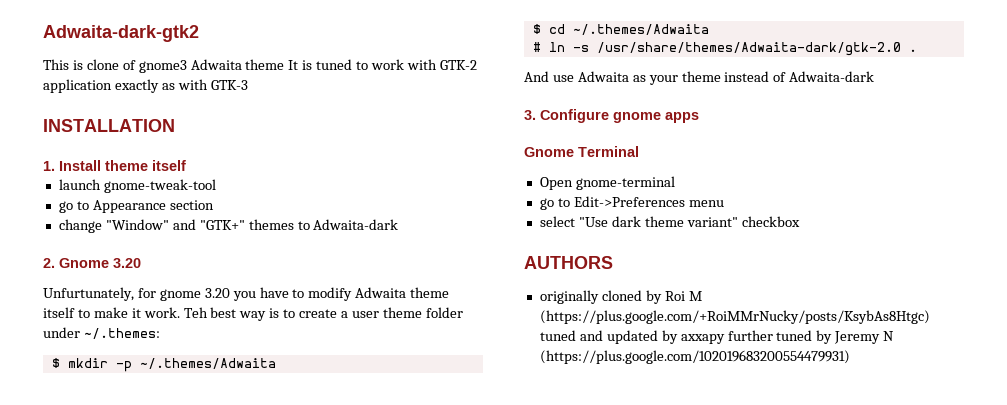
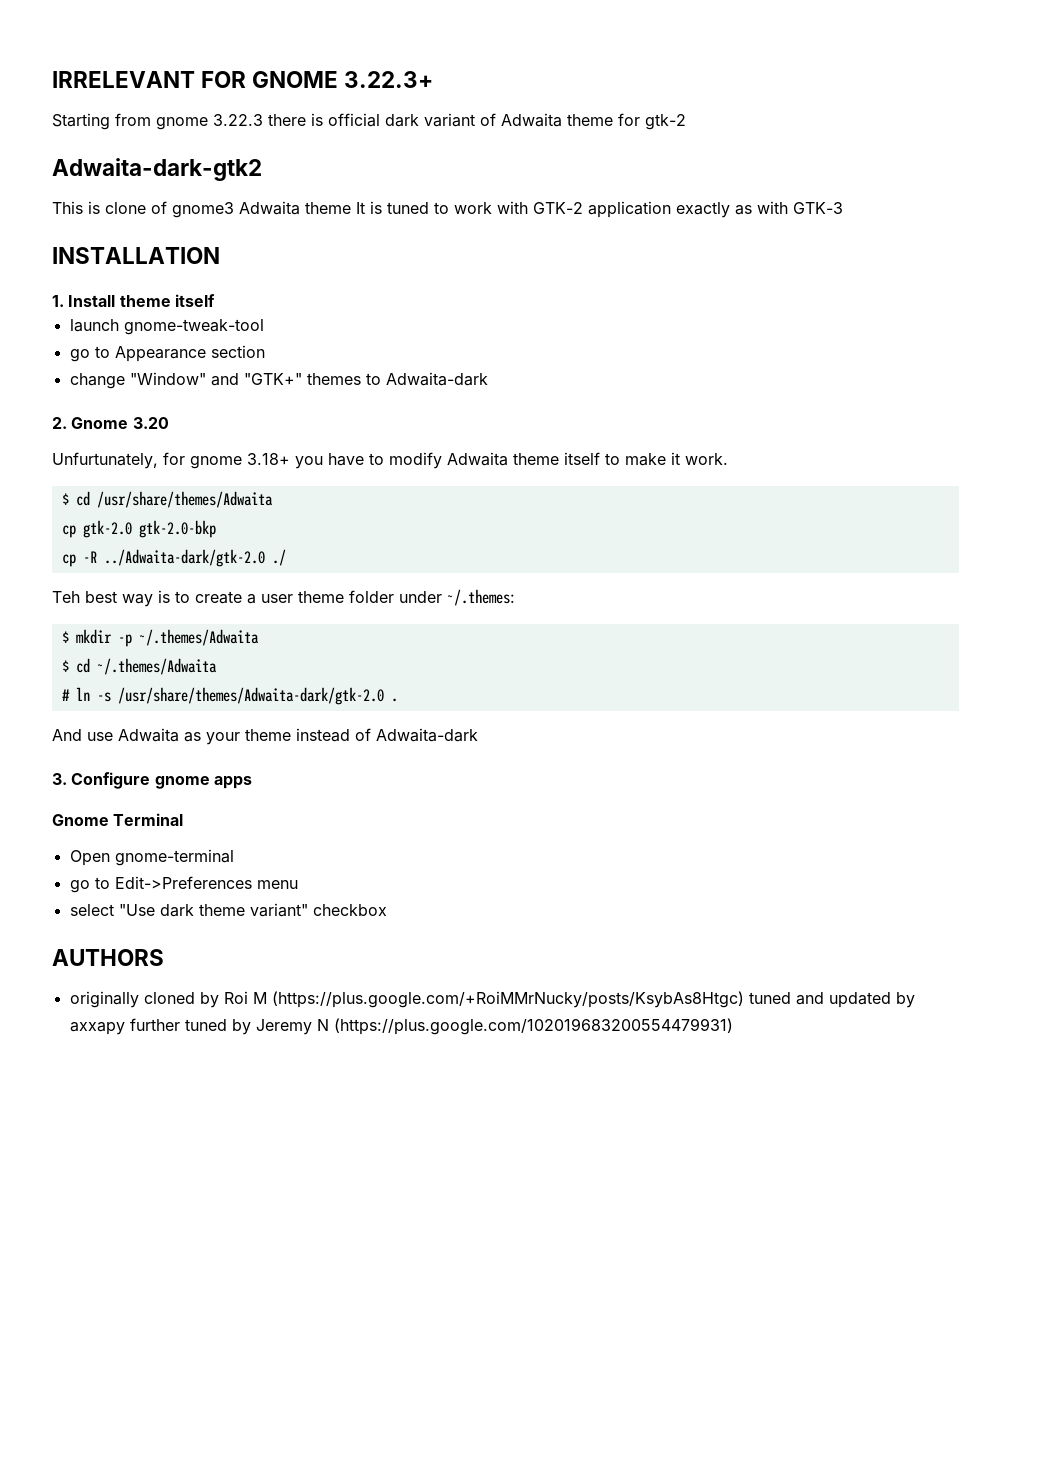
+ IRRELEVANT FOR GNOME 3.22.3+
+ Starting from gnome 3.22.3 there is official dark variant of Adwaita theme for gtk-2
- Unfurtunately, for gnome 3.20 you have to modify Adwaita theme itself to make it work. Teh best way is to create a user theme folder under ~/.themes:
+ Unfurtunately, for gnome 3.18+ you have to modify Adwaita theme itself to make it work.
+ $ cd /usr/share/themes/Adwaita
+ cp gtk-2.0 gtk-2.0-bkp
+ cp -R ../Adwaita-dark/gtk-2.0 ./
+ Teh best way is to create a user theme folder under ~/.themes:

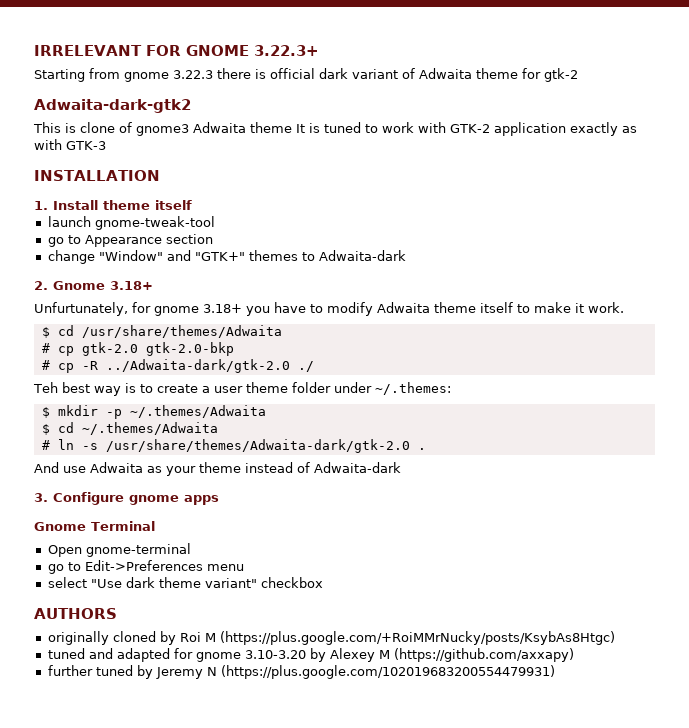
- 2. Gnome 3.20
+ 2. Gnome 3.18+
- cp gtk-2.0 gtk-2.0-bkp
+ # cp gtk-2.0 gtk-2.0-bkp
- cp -R ../Adwaita-dark/gtk-2.0 ./
+ # cp -R ../Adwaita-dark/gtk-2.0 ./
- originally cloned by Roi M (https://plus.google.com/+RoiMMrNucky/posts/KsybAs8Htgc) tuned and updated by axxapy further tuned by Jeremy N (https://plus.google.com/102019683200554479931)
+ originally cloned by Roi M (https://plus.google.com/+RoiMMrNucky/posts/KsybAs8Htgc)
+ tuned and adapted for gnome 3.10-3.20 by Alexey M (https://github.com/axxapy)
+ further tuned by Jeremy N (https://plus.google.com/102019683200554479931)

